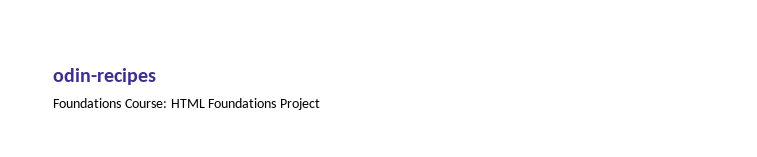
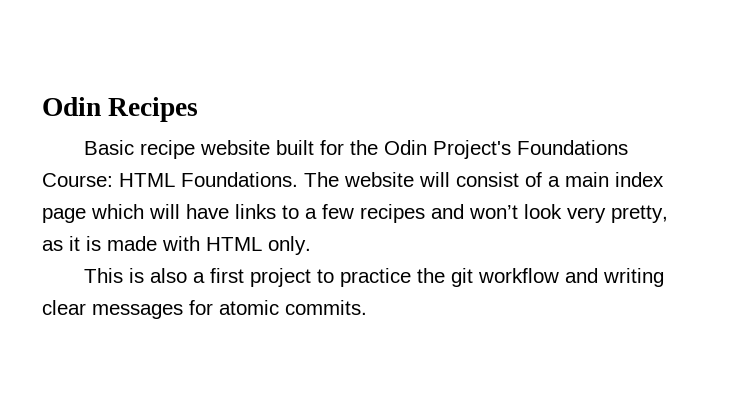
- odin-recipes
- Foundations Course: HTML Foundations Project
+ Odin Recipes
+ Basic recipe website built for the Odin Project's Foundations Course: HTML Foundations. The website will consist of a main index page which will have links to a few recipes and won’t look very pretty, as it is made with HTML only.
+ This is also a first project to practice the git workflow and writing clear messages for atomic commits.

